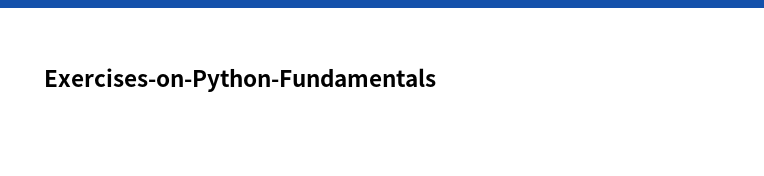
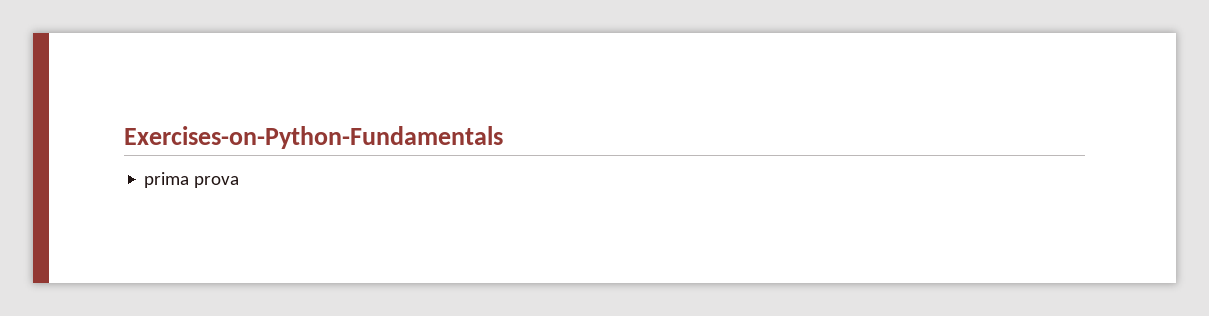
+ prima prova

